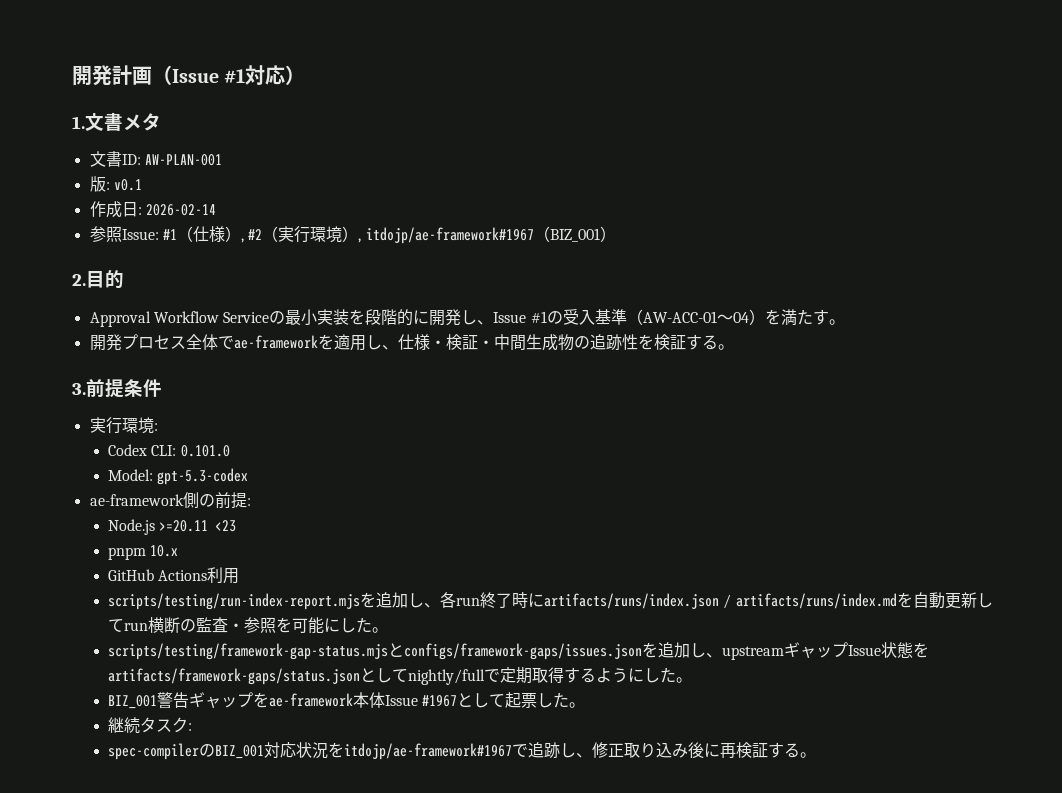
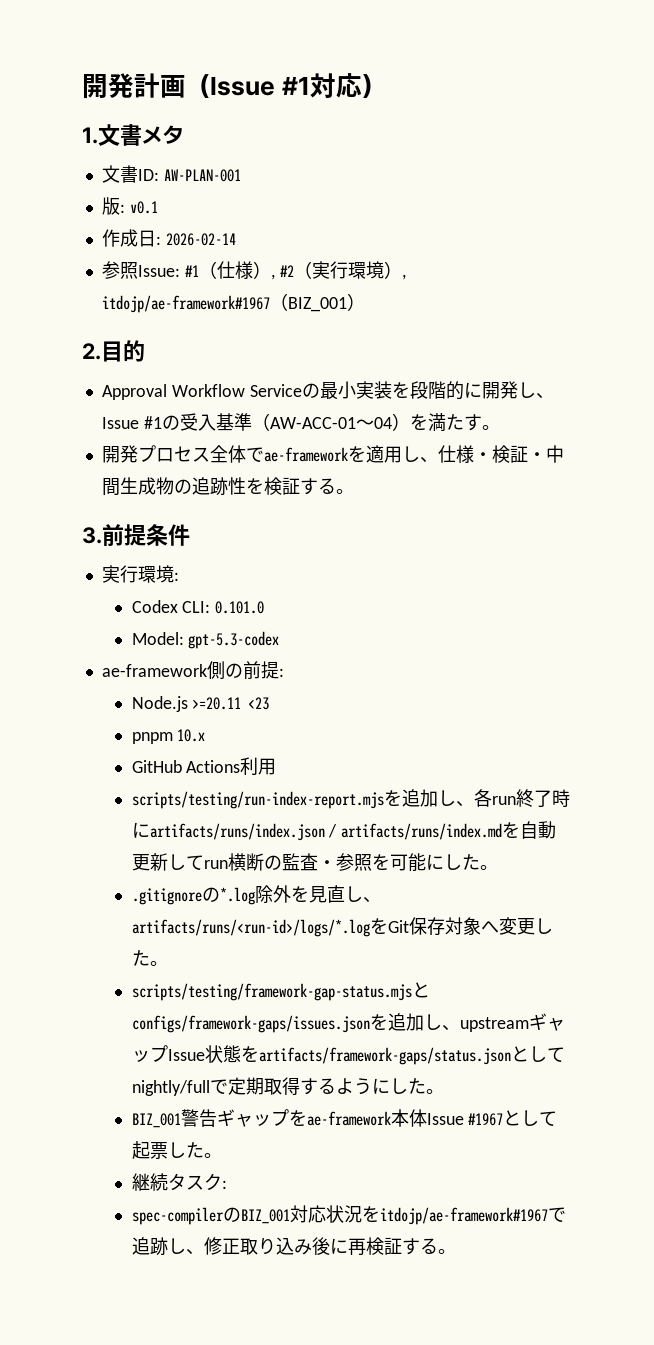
+ .gitignoreの*.log除外を見直し、artifacts/runs/<run-id>/logs/*.logをGit保存対象へ変更した。

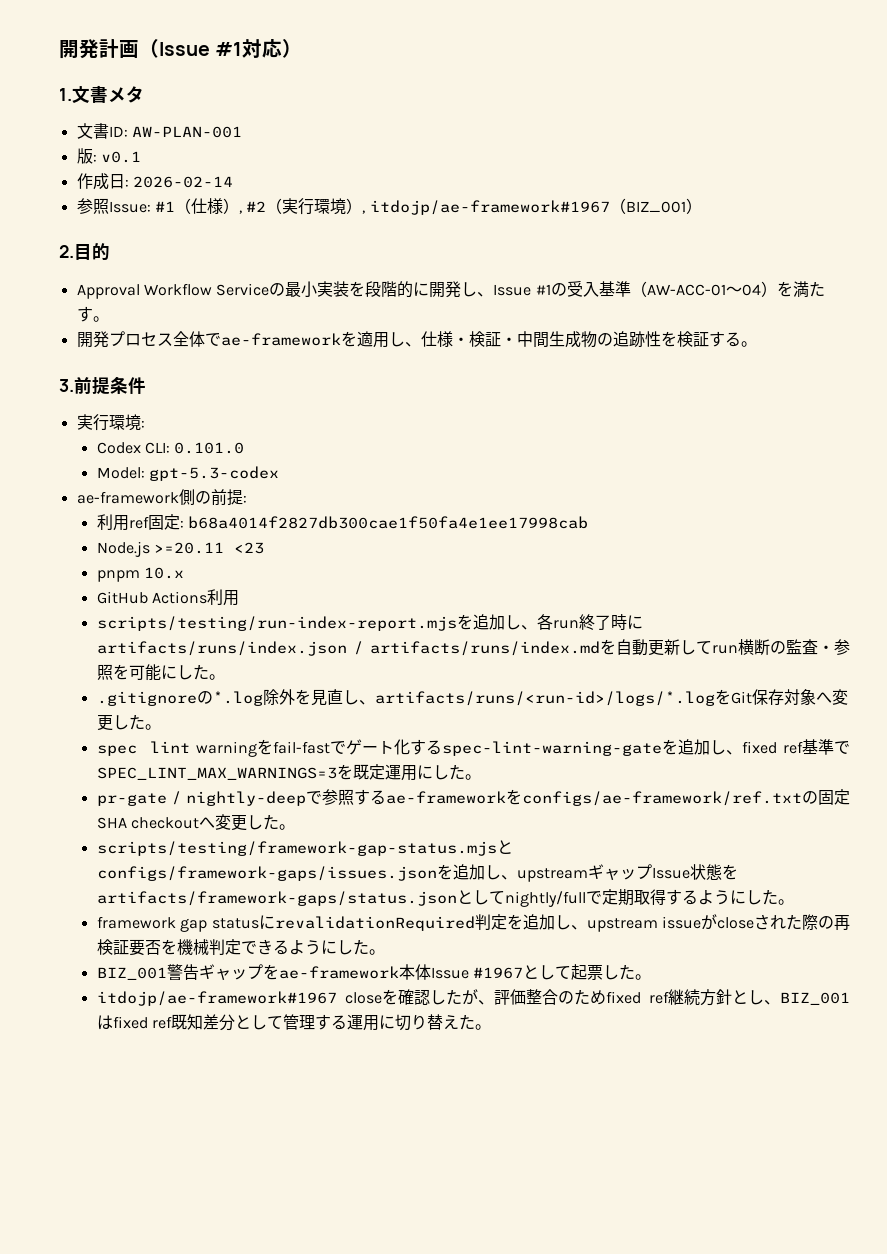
+ 利用ref固定: b68a4014f2827db300cae1f50fa4e1ee17998cab
+ spec lint warningをfail-fastでゲート化するspec-lint-warning-gateを追加し、fixed ref基準でSPEC_LINT_MAX_WARNINGS=3を既定運用にした。
+ pr-gate / nightly-deepで参照するae-frameworkをconfigs/ae-framework/ref.txtの固定SHA checkoutへ変更した。
+ framework gap statusにrevalidationRequired判定を追加し、upstream issueがcloseされた際の再検証要否を機械判定できるようにした。
- 継続タスク:
- spec-compilerのBIZ_001対応状況をitdojp/ae-framework#1967で追跡し、修正取り込み後に再検証する。
+ itdojp/ae-framework#1967 closeを確認したが、評価整合のためfixed ref継続方針とし、BIZ_001はfixed ref既知差分として管理する運用に切り替えた。

